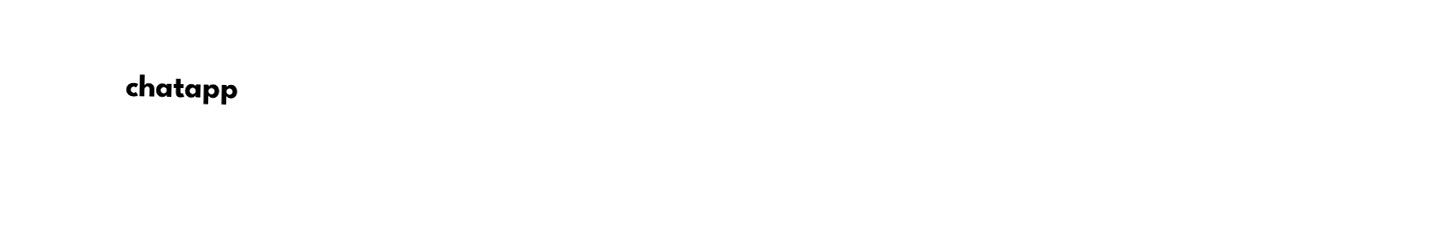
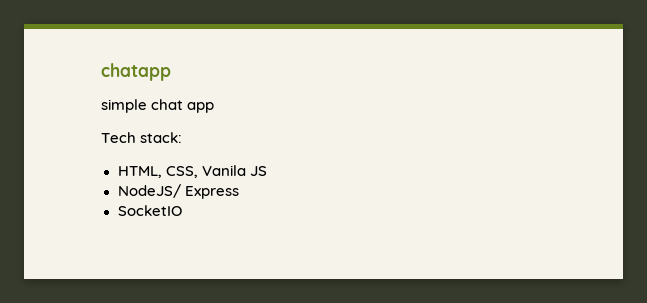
+ simple chat app
+ Tech stack:
+ HTML, CSS, Vanila JS
+ NodeJS/ Express
+ SocketIO

